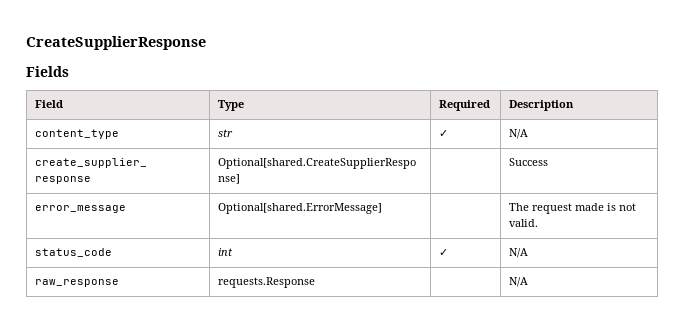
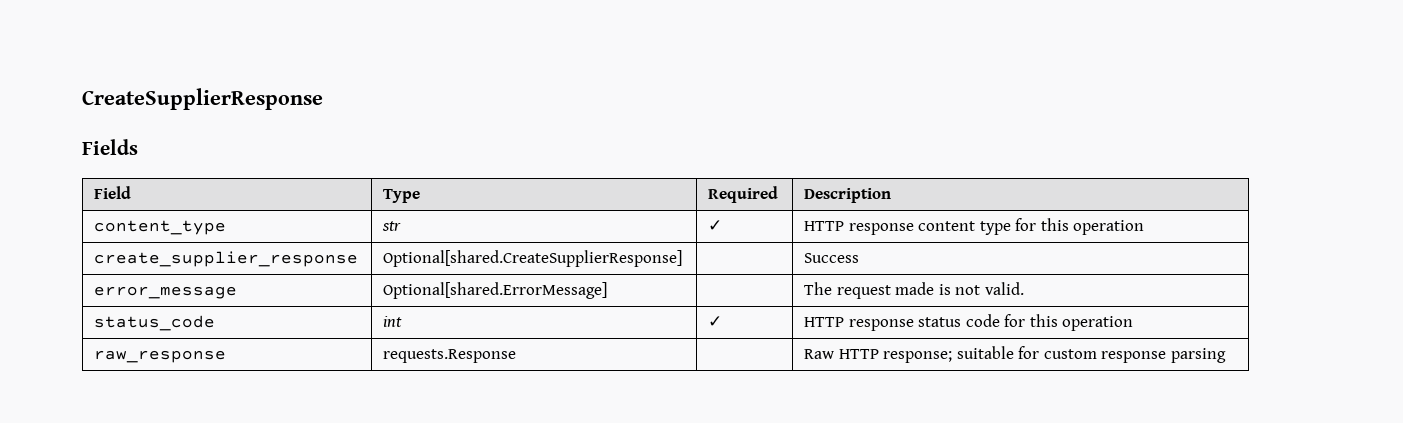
- content_type | str | ✓ | N/A
+ content_type | str | ✓ | HTTP response content type for this operation
- status_code | int | ✓ | N/A
- raw_response | requests.Response | | N/A
+ status_code | int | ✓ | HTTP response status code for this operation
+ raw_response | requests.Response | | Raw HTTP response; suitable for custom response parsing

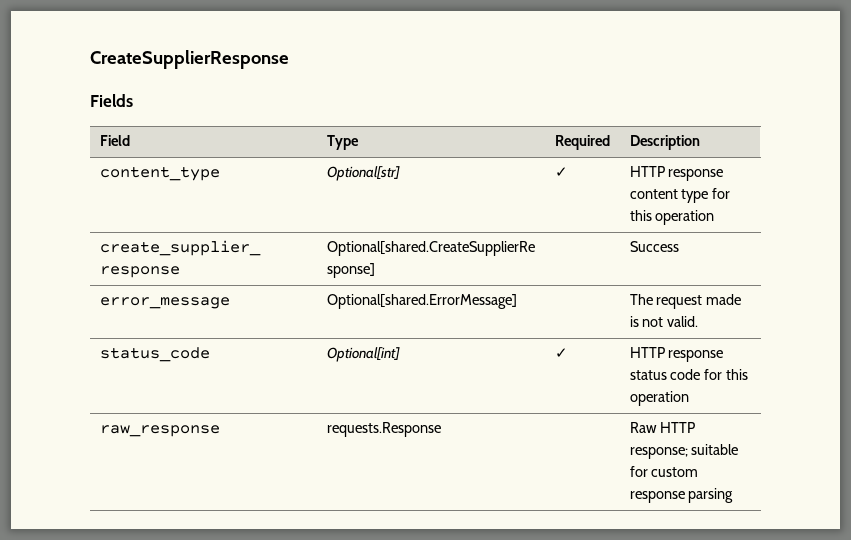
- content_type | str | ✓ | HTTP response content type for this operation
+ content_type | Optional[str] | ✓ | HTTP response content type for this operation
- status_code | int | ✓ | HTTP response status code for this operation
+ status_code | Optional[int] | ✓ | HTTP response status code for this operation

